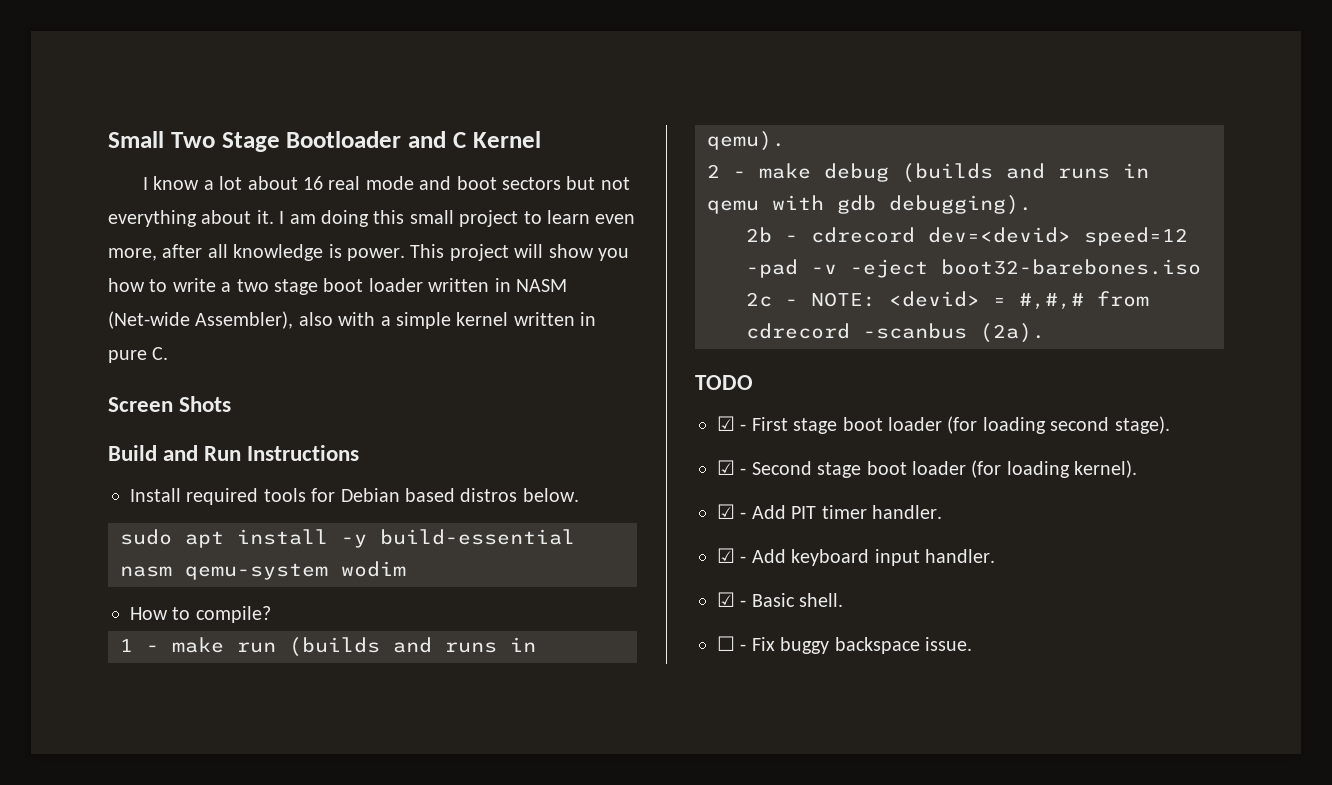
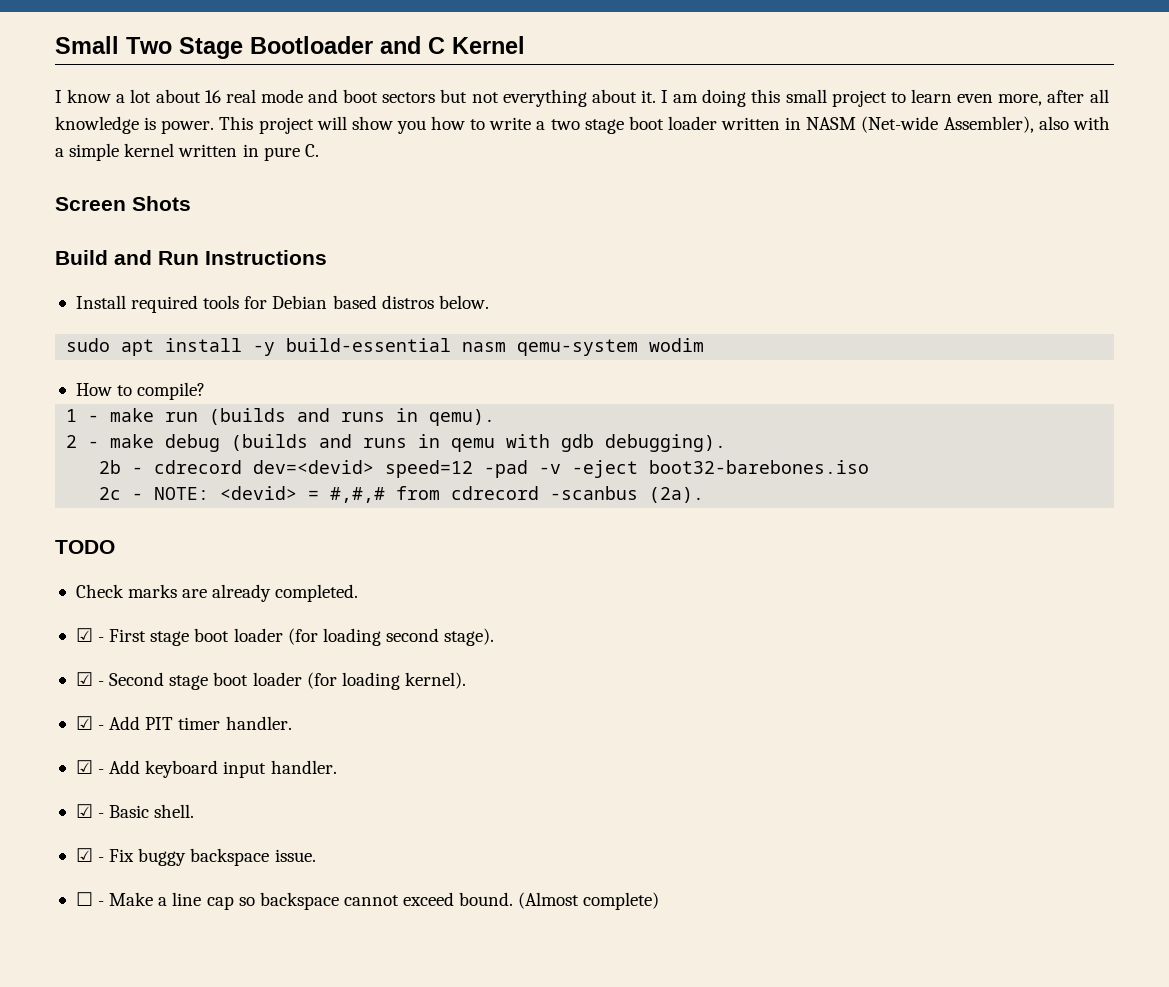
+ Check marks are already completed.
- ☐ - Fix buggy backspace issue.
+ ☑ - Fix buggy backspace issue.
+ ☐ - Make a line cap so backspace cannot exceed bound. (Almost complete)

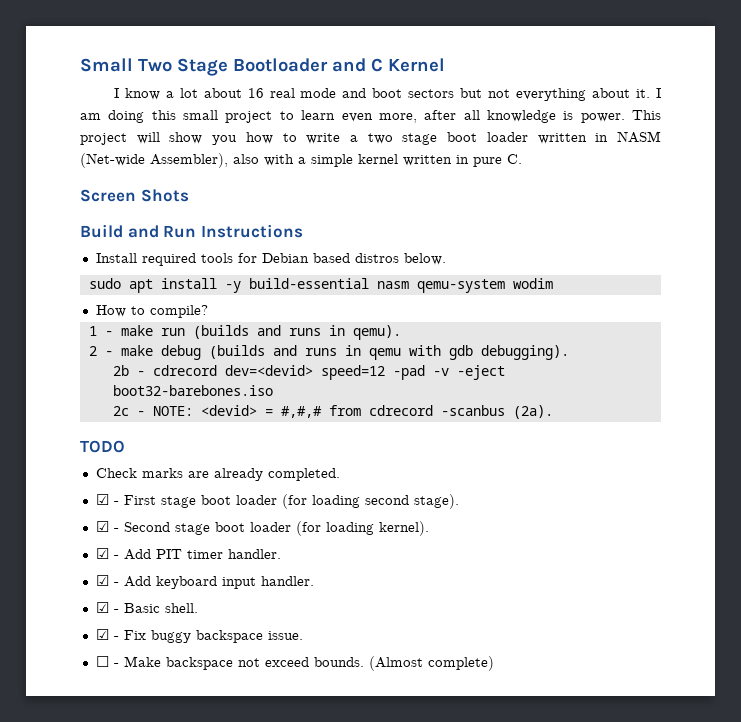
- ☐ - Make a line cap so backspace cannot exceed bound.
+ ☐ - Make backspace not exceed bounds.

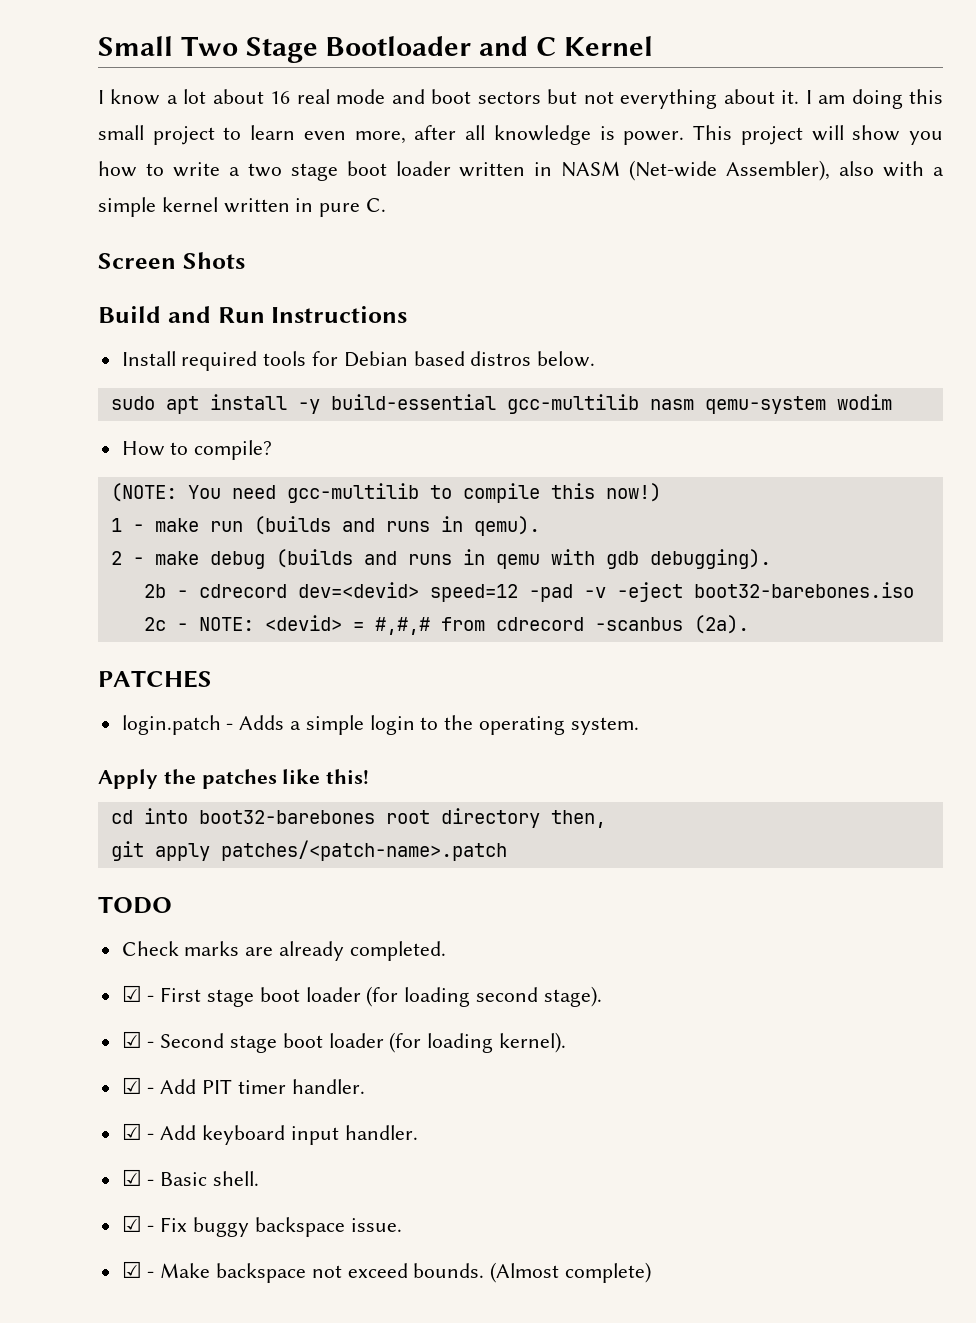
- sudo apt install -y build-essential nasm qemu-system wodim
+ sudo apt install -y build-essential gcc-multilib nasm qemu-system wodim
+ (NOTE: You need gcc-multilib to compile this now!)
+ PATCHES
+ login.patch - Adds a simple login to the operating system.
+ Apply the patches like this!
+ cd into boot32-barebones root directory then,
+ git apply patches/<patch-name>.patch
- ☐ - Make backspace not exceed bounds.
+ ☑ - Make backspace not exceed bounds.

